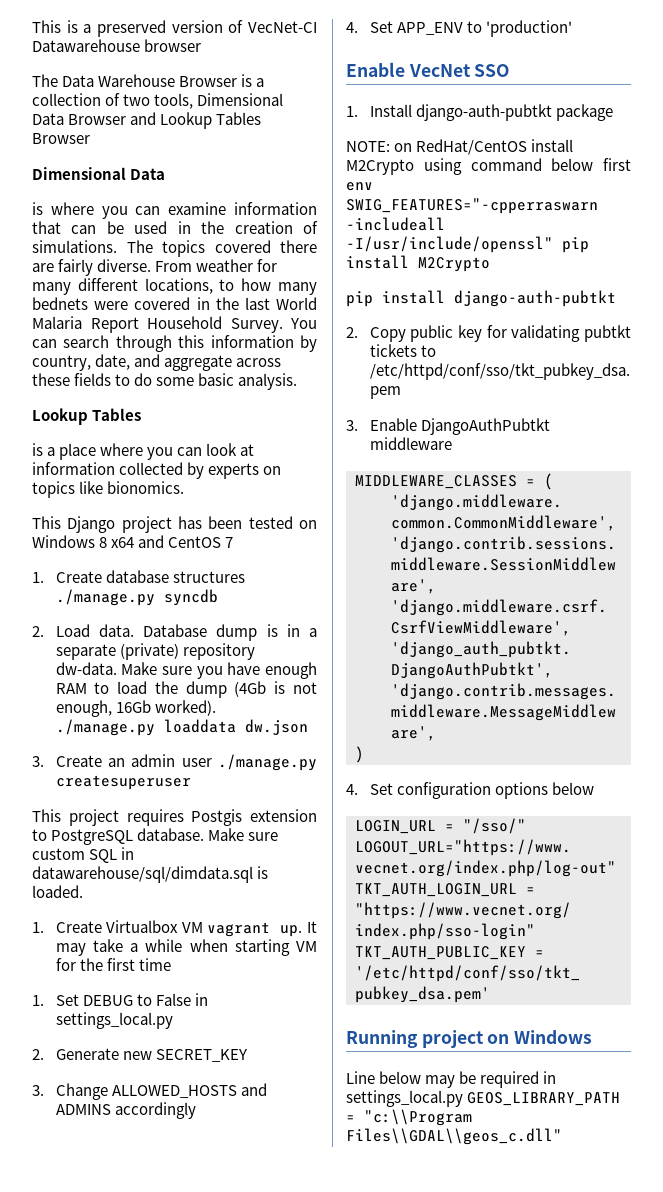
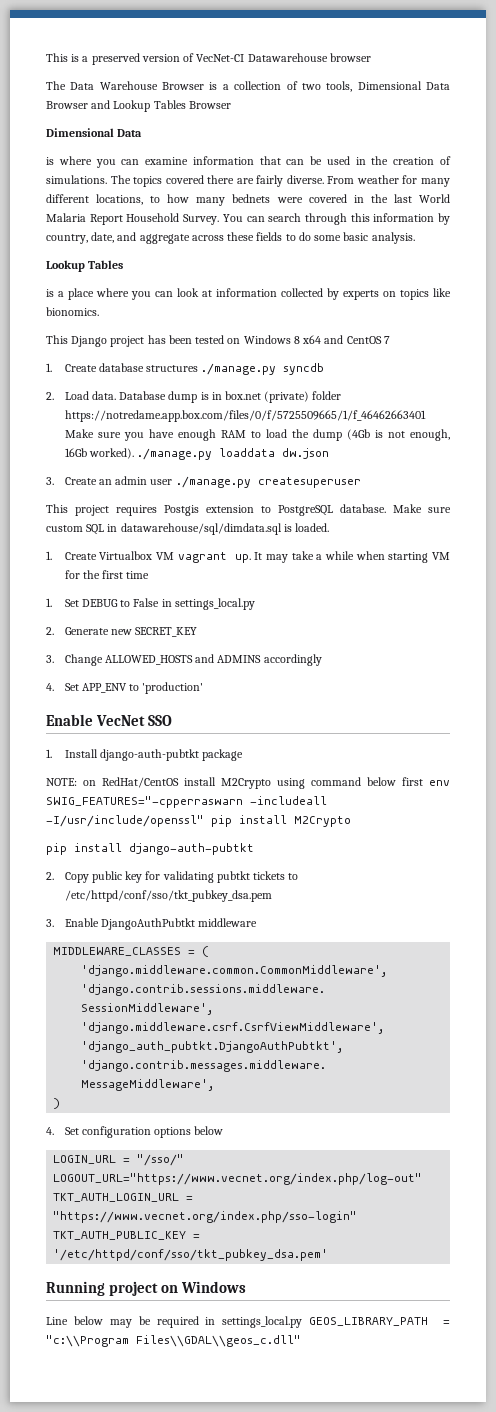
- Database dump is in a separate (private) repository dw-data. Make sure you have enough RAM to load the dump (4Gb is not enough, 16Gb worked). ./manage.py loaddata dw.json
+ Database dump is in box.net (private) folder https://notredame.app.box.com/files/0/f/5725509665/1/f_46462663401 Make sure you have enough RAM to load the dump (4Gb is not enough, 16Gb worked). ./manage.py loaddata dw.json

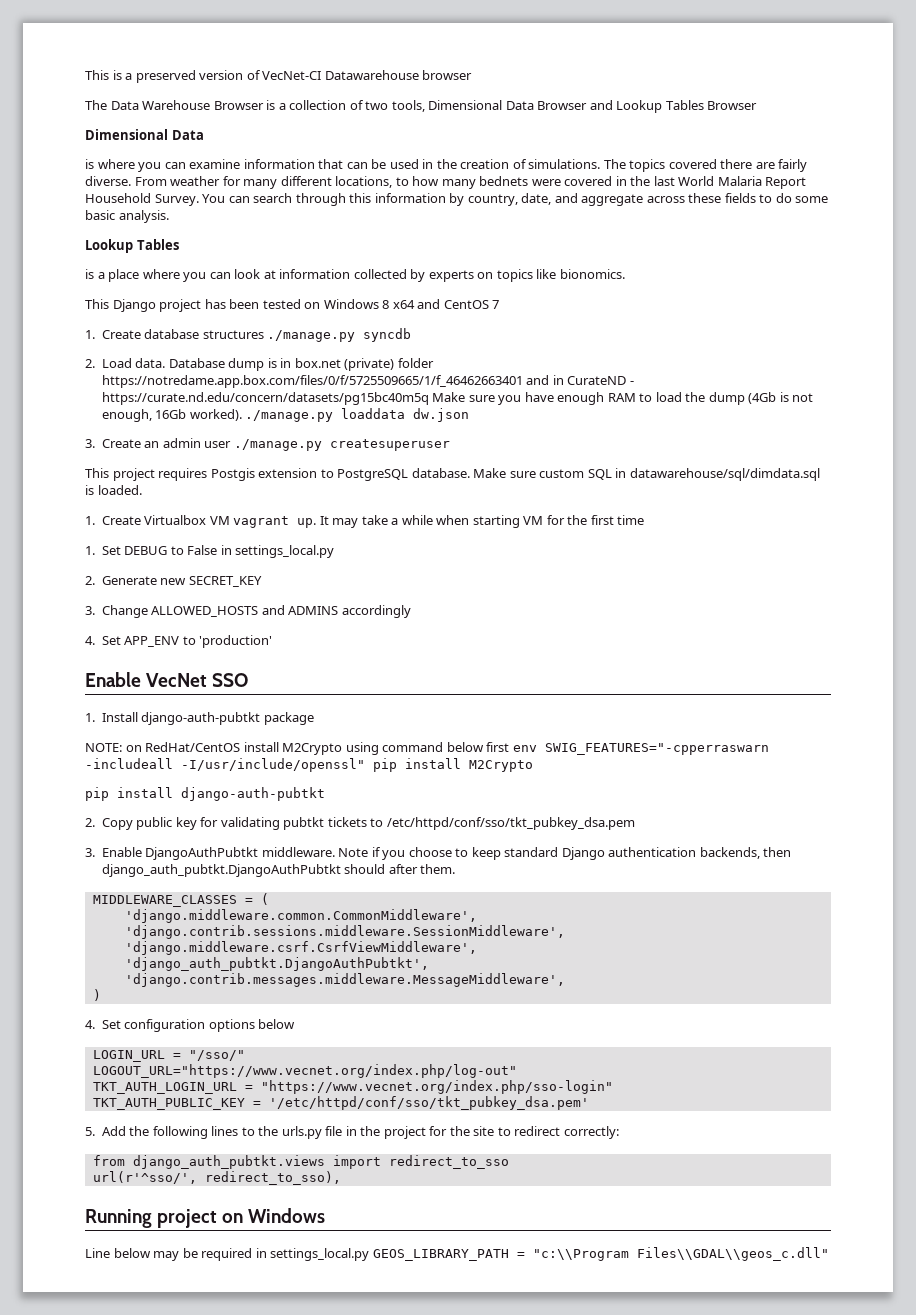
- Database dump is in box.net (private) folder https://notredame.app.box.com/files/0/f/5725509665/1/f_46462663401 Make sure you have enough RAM to load the dump (4Gb is not enough, 16Gb worked). ./manage.py loaddata dw.json
+ Database dump is in box.net (private) folder https://notredame.app.box.com/files/0/f/5725509665/1/f_46462663401 and in CurateND - https://curate.nd.edu/concern/datasets/pg15bc40m5q Make sure you have enough RAM to load the dump (4Gb is not enough, 16Gb worked). ./manage.py loaddata dw.json
- 3. Enable DjangoAuthPubtkt middleware
+ 3. Enable DjangoAuthPubtkt middleware. Note if you choose to keep standard Django authentication backends, then django_auth_pubtkt.DjangoAuthPubtkt should after them.
+ 5. Add the following lines to the urls.py file in the project for the site to redirect correctly:
+ from django_auth_pubtkt.views import redirect_to_sso
+ url(r'^sso/', redirect_to_sso),

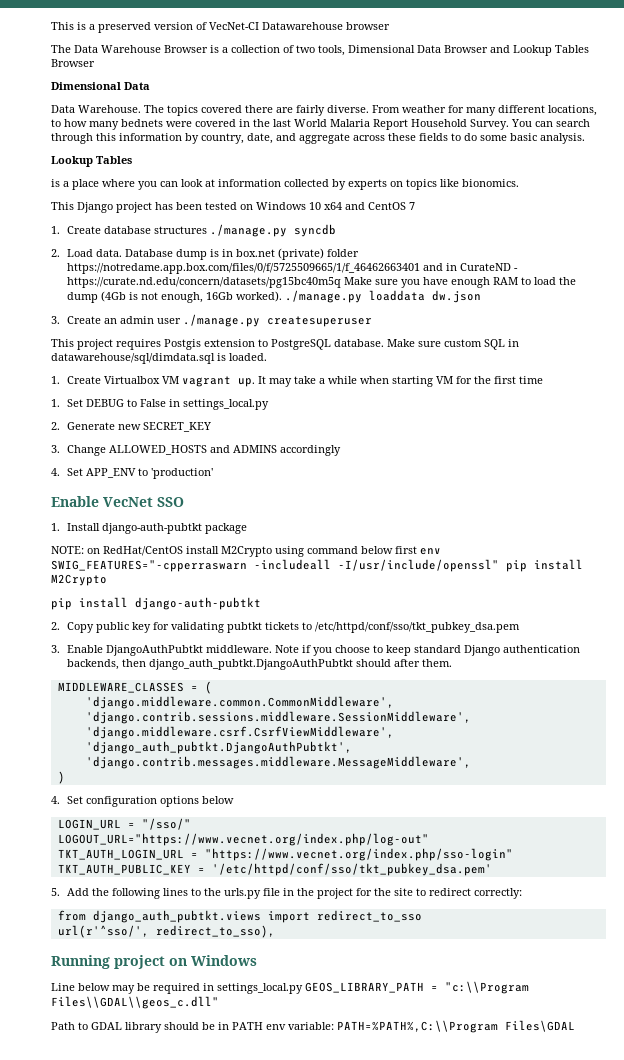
- is where you can examine information that can be used in the creation of simulations.
+ Data Warehouse.
- This Django project has been tested on Windows 8 x64 and CentOS 7
+ This Django project has been tested on Windows 10 x64 and CentOS 7
+ Path to GDAL library should be in PATH env variable: PATH=%PATH%,C:\\Program Files\GDAL

